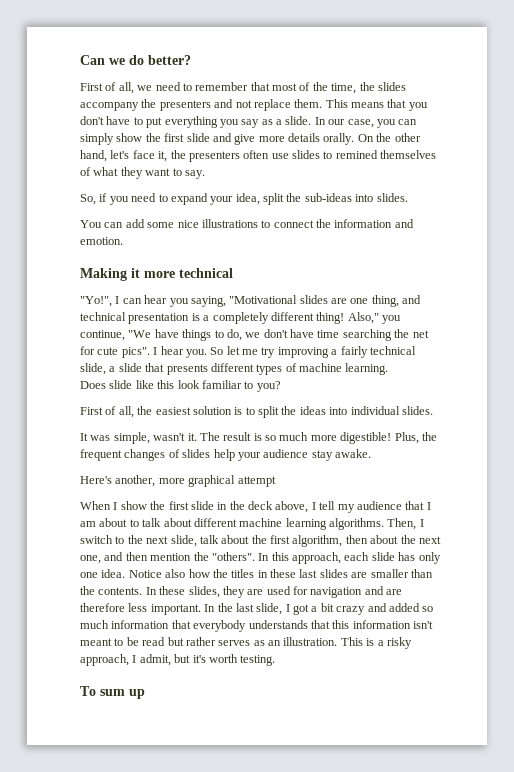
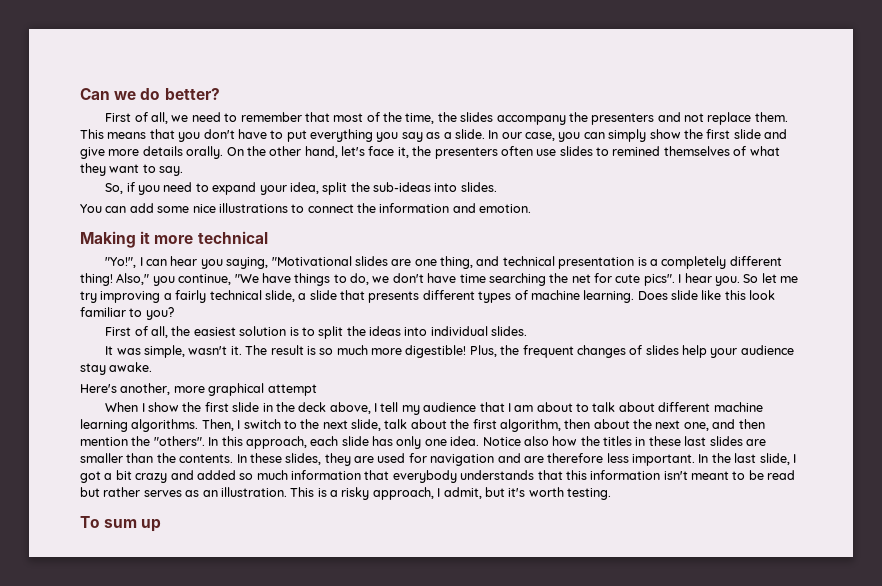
- So let me try improving a fairly technical slide, a slide that presents different types of machine learning.
- Does slide like this look familiar to you?
+ So let me try improving a fairly technical slide, a slide that presents different types of machine learning. Does slide like this look familiar to you?

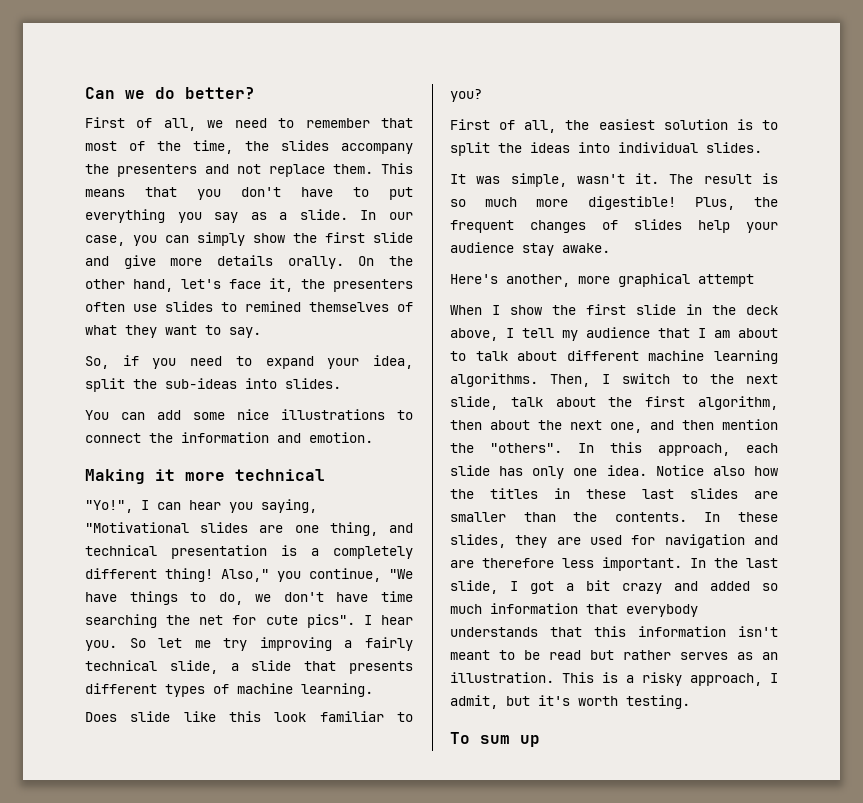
- So let me try improving a fairly technical slide, a slide that presents different types of machine learning. Does slide like this look familiar to you?
+ So let me try improving a fairly technical slide, a slide that presents different types of machine learning.
+ Does slide like this look familiar to you?

